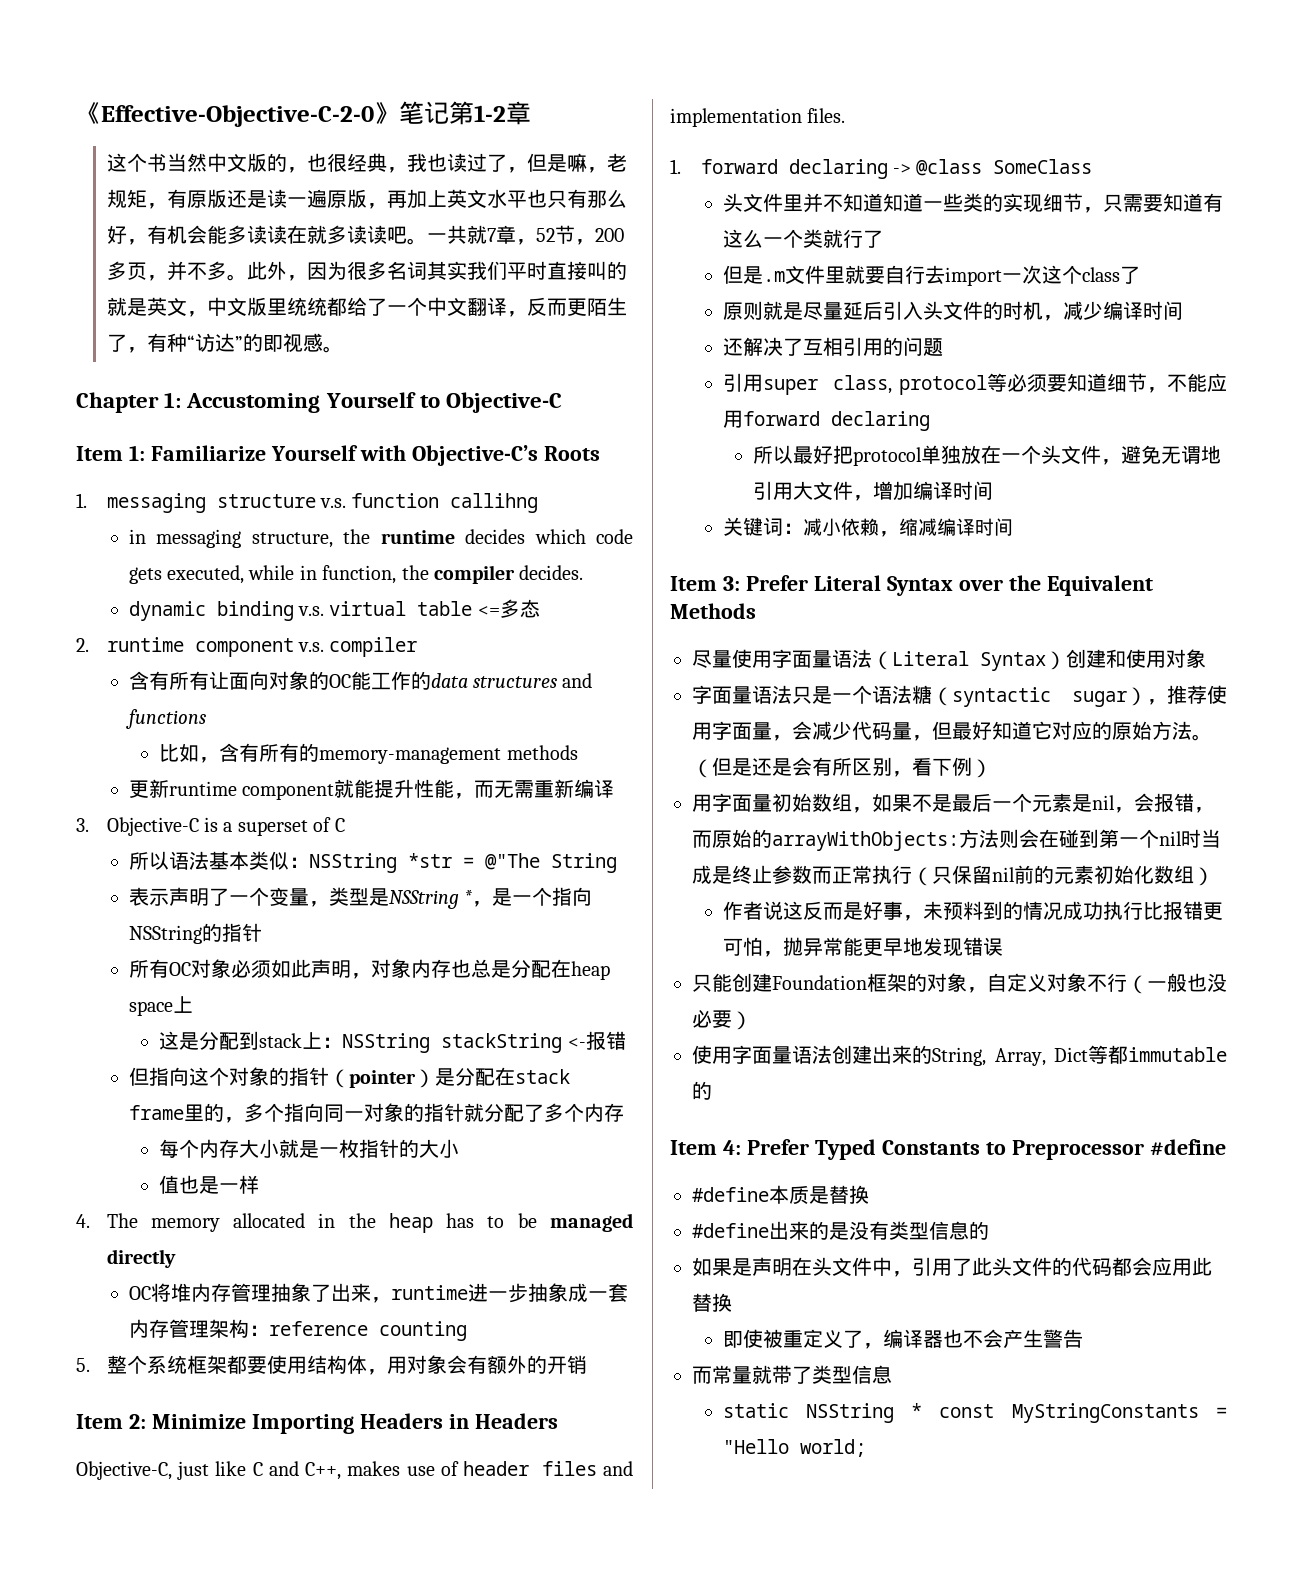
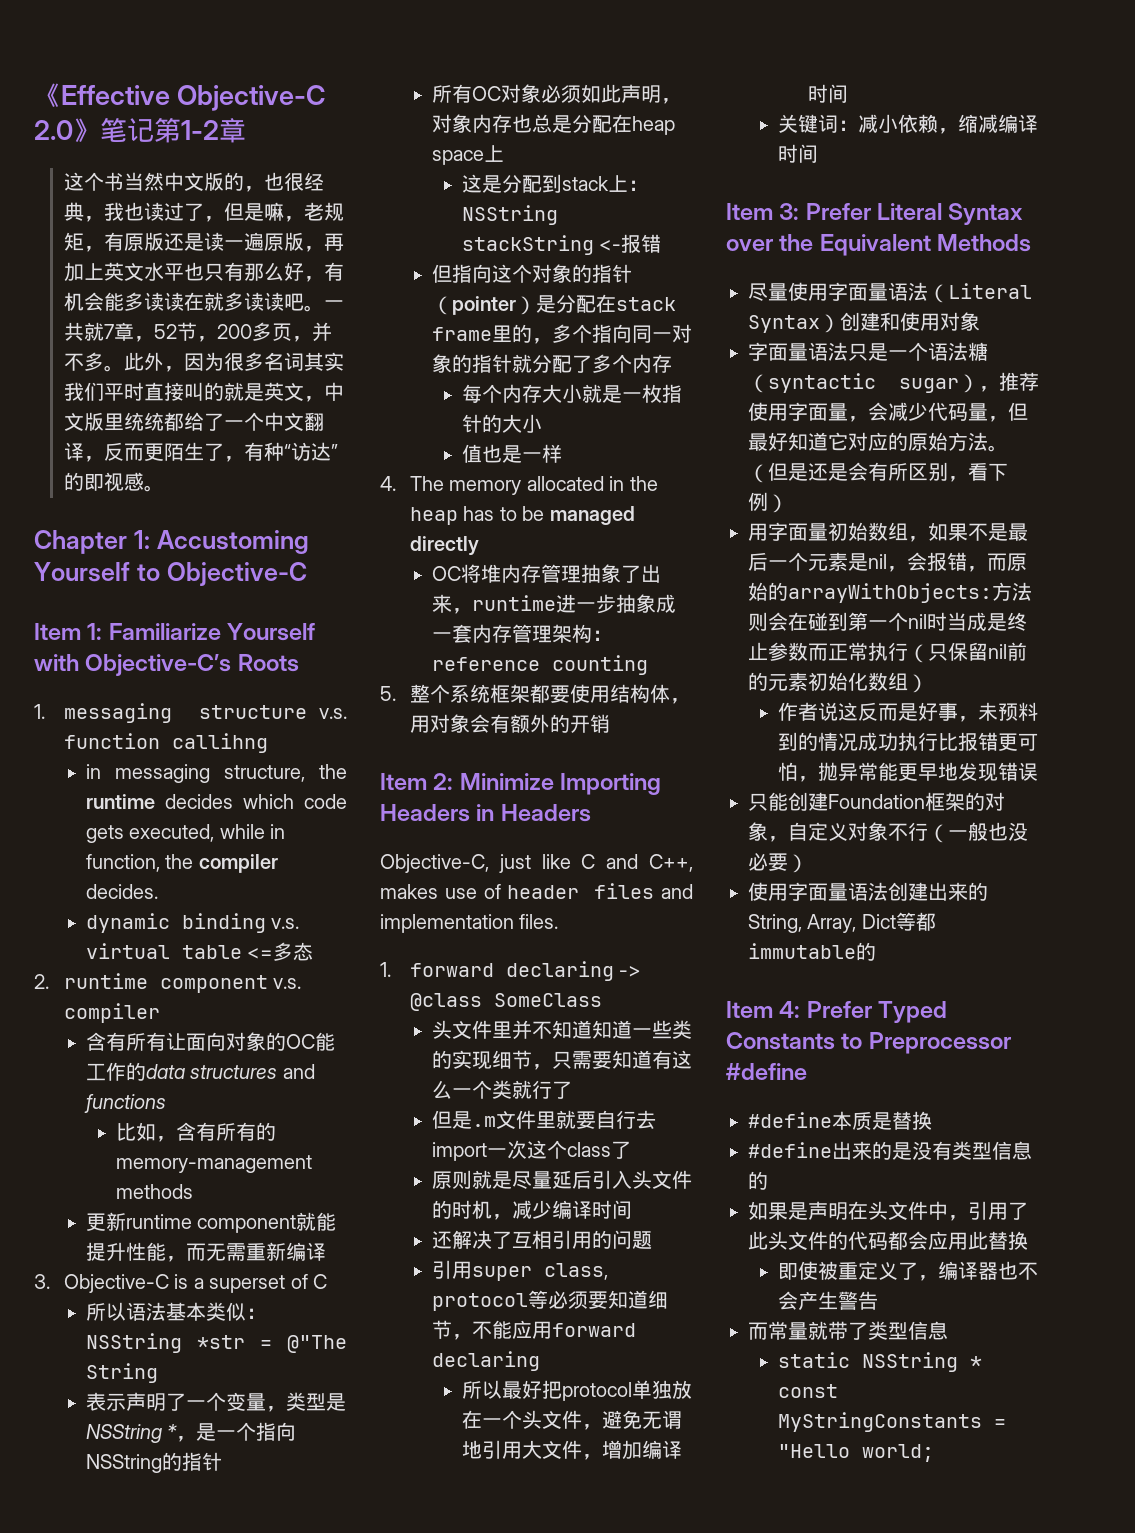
- 《Effective-Objective-C-2-0》笔记第1-2章
+ 《Effective Objective-C 2.0》笔记第1-2章

